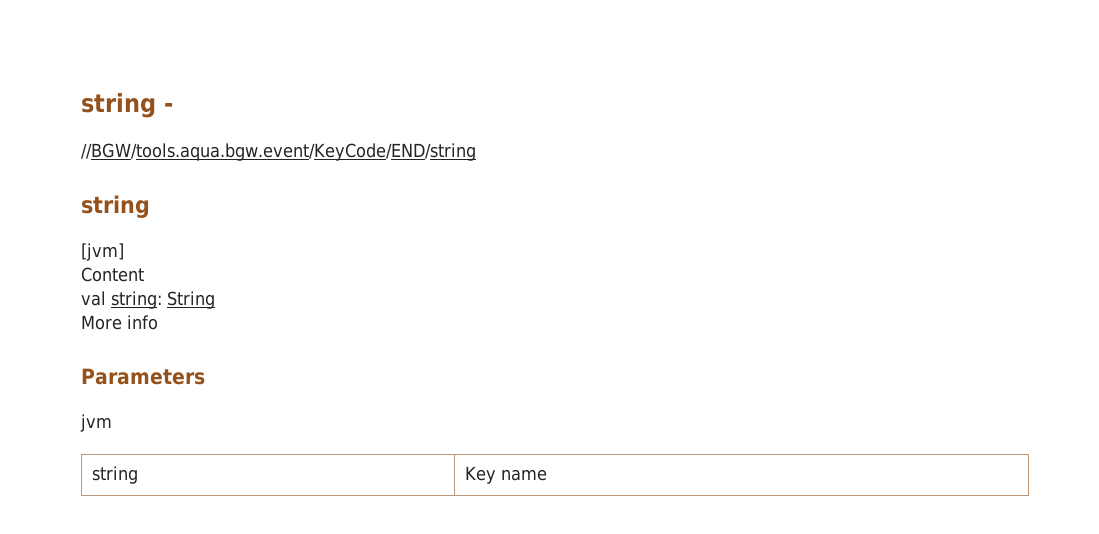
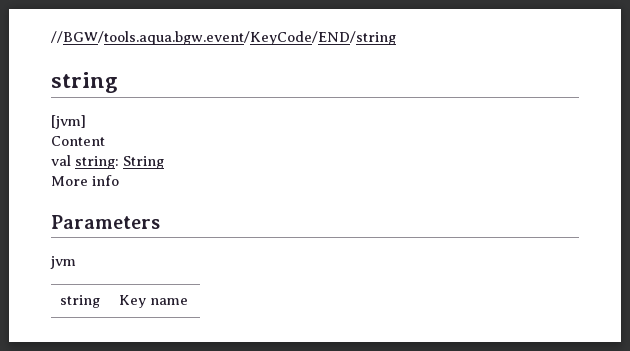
- string -

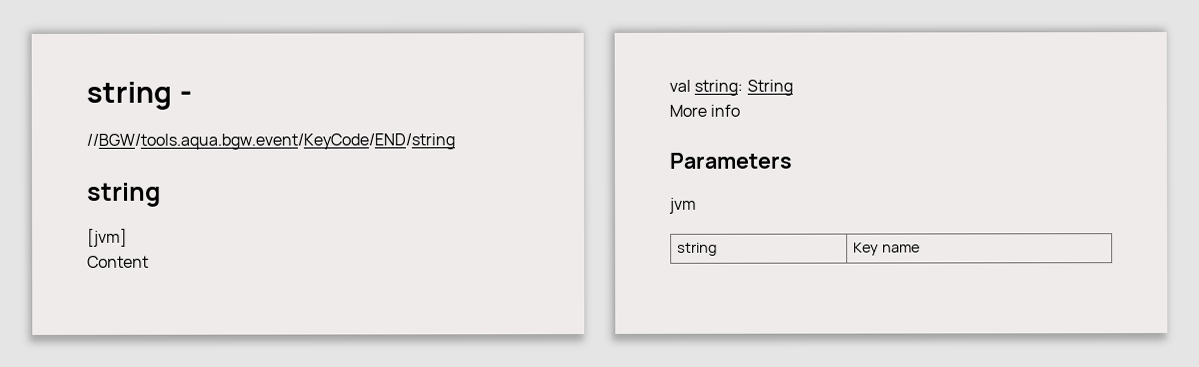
+ string -

